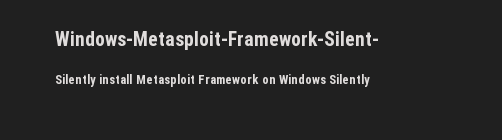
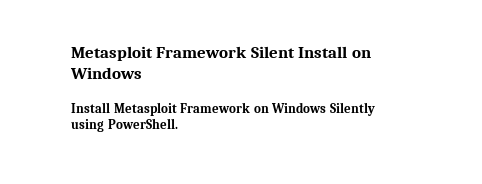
- Windows-Metasploit-Framework-Silent-
- Silently install Metasploit Framework on Windows Silently
+ Metasploit Framework Silent Install on Windows
+ Install Metasploit Framework on Windows Silently using PowerShell.

